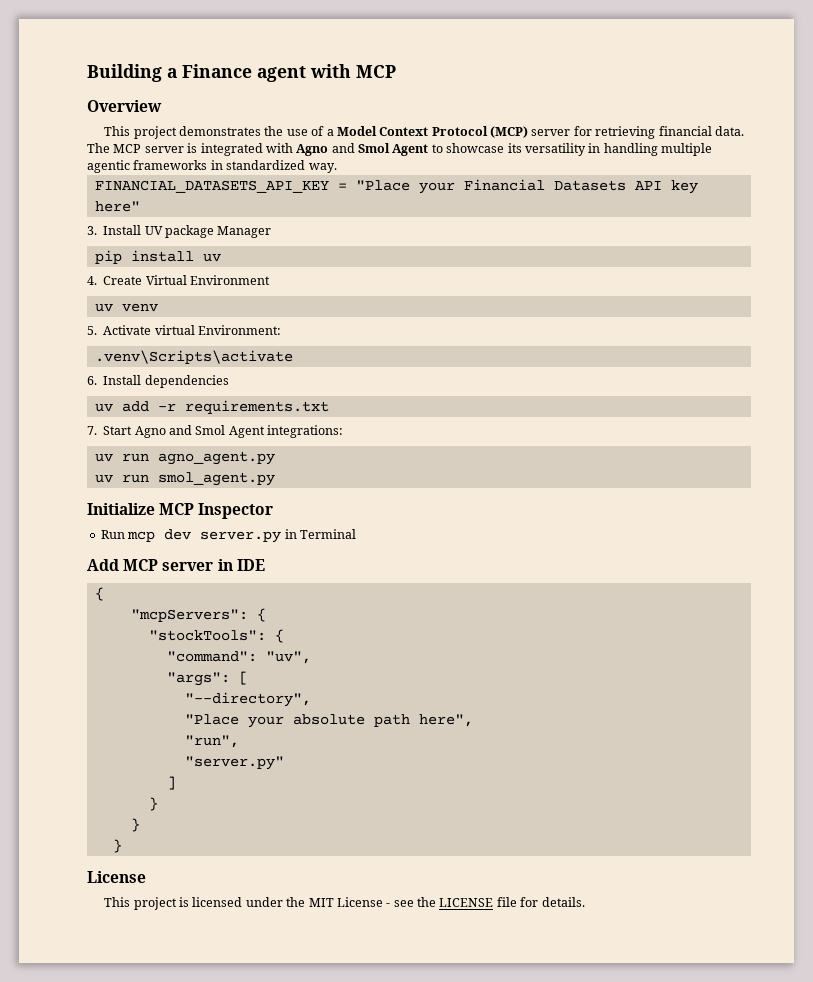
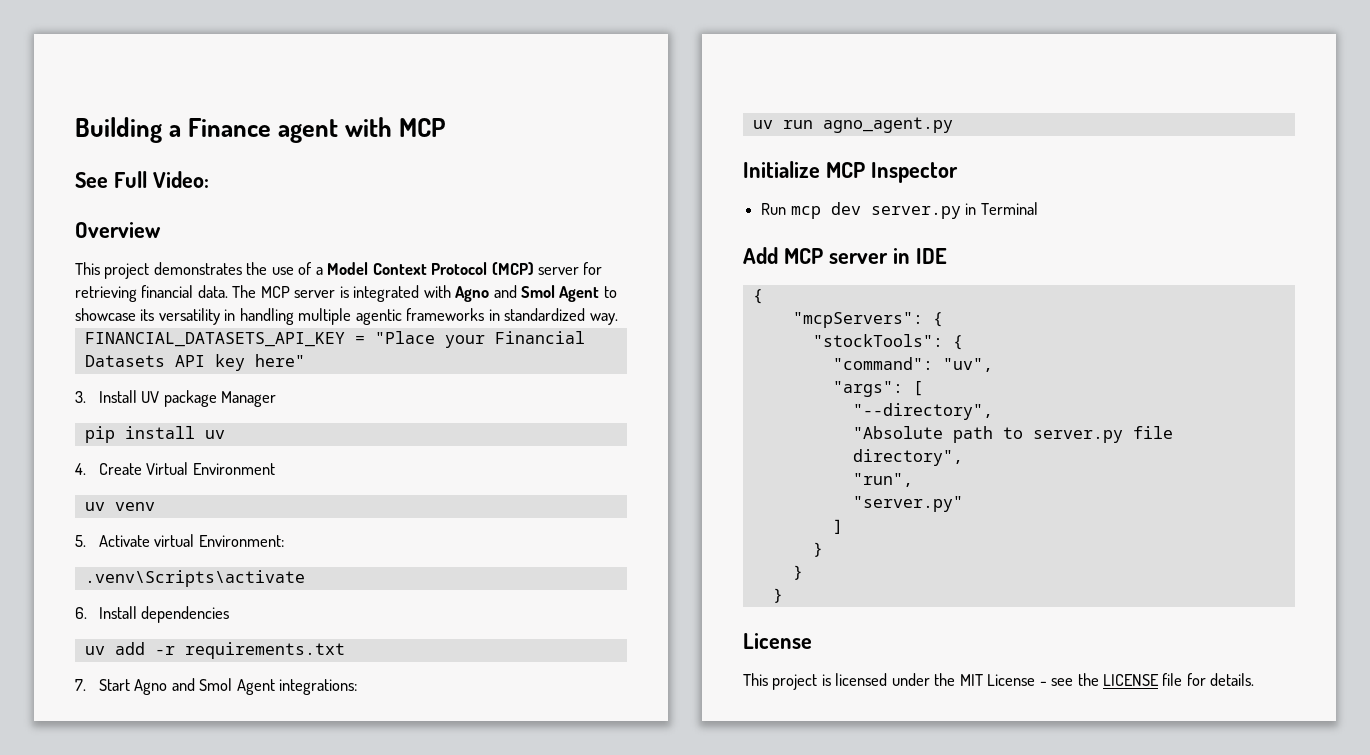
+ See Full Video:
- uv run smol_agent.py
- "Place your absolute path here",
+ "Absolute path to server.py file directory",

